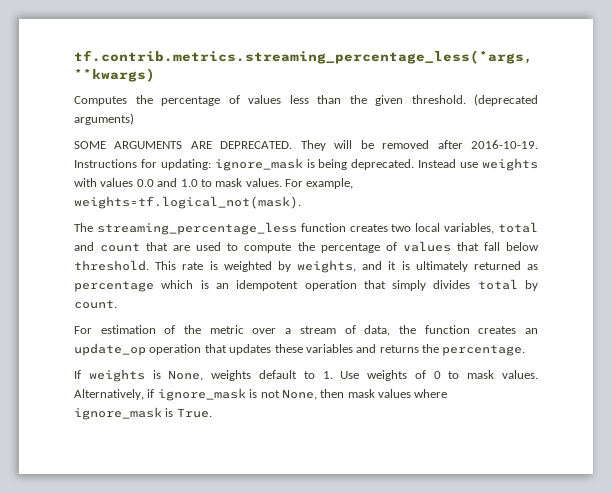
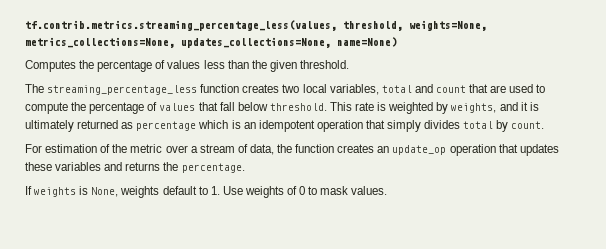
- tf.contrib.metrics.streaming_percentage_less(*args, **kwargs)
+ tf.contrib.metrics.streaming_percentage_less(values, threshold, weights=None, metrics_collections=None, updates_collections=None, name=None)
- (deprecated arguments)
- SOME ARGUMENTS ARE DEPRECATED. They will be removed after 2016-10-19. Instructions for updating: ignore_mask is being deprecated. Instead use weights with values 0.0 and 1.0 to mask values. For example, weights=tf.logical_not(mask).
- Alternatively, if ignore_mask is not None, then mask values where ignore_mask is True.

